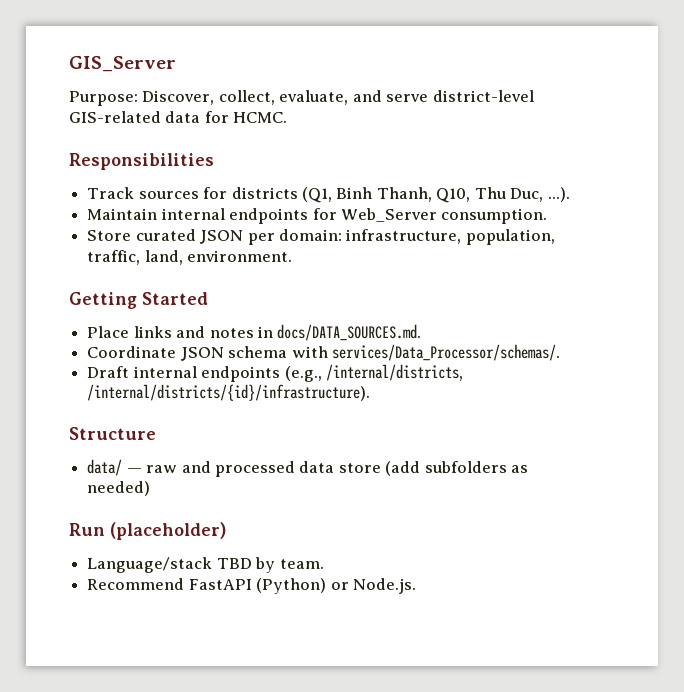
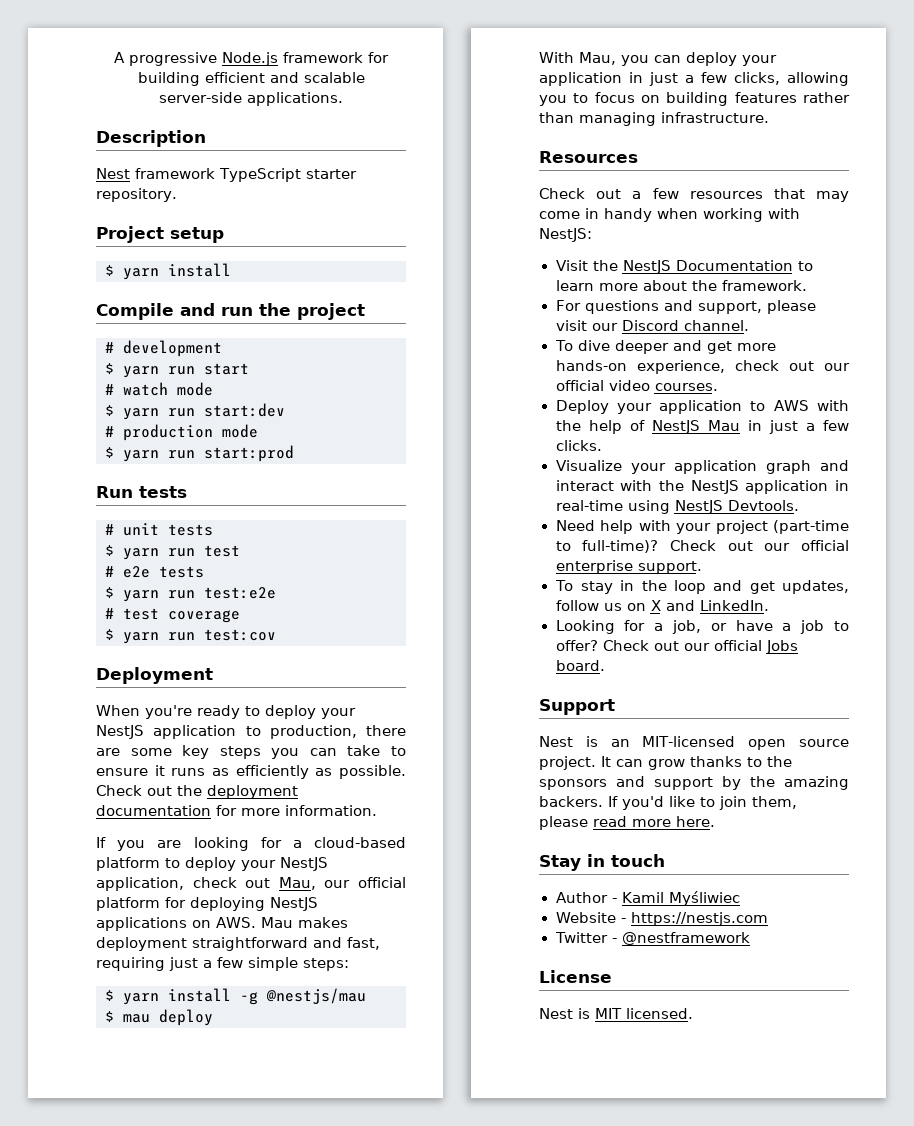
- GIS_Server
- Purpose: Discover, collect, evaluate, and serve district-level GIS-related data for HCMC.
- Responsibilities
- Track sources for districts (Q1, Binh Thanh, Q10, Thu Duc, ...).
- Maintain internal endpoints for Web_Server consumption.
- Store curated JSON per domain: infrastructure, population, traffic, land, environment.
- Getting Started
- Place links and notes in docs/DATA_SOURCES.md.
- Coordinate JSON schema with services/Data_Processor/schemas/.
- Draft internal endpoints (e.g., /internal/districts, /internal/districts/{id}/infrastructure).
- Structure
- data/ — raw and processed data store (add subfolders as needed)
- Run (placeholder)
- Language/stack TBD by team.
- Recommend FastAPI (Python) or Node.js.
+ A progressive Node.js framework for building efficient and scalable server-side applications.
+ Description
+ Nest framework TypeScript starter repository.
+ Project setup
+ $ yarn install
+ Compile and run the project
+ # development
+ $ yarn run start
+ # watch mode
+ $ yarn run start:dev
+ # production mode
+ $ yarn run start:prod
+ Run tests
+ # unit tests
+ $ yarn run test
+ # e2e tests
+ $ yarn run test:e2e
+ # test coverage
+ $ yarn run test:cov
+ Deployment
+ When you're ready to deploy your NestJS application to production, there are some key steps you can take to ensure it runs as efficiently as possible. Check out the deployment documentation for more information.
+ If you are looking for a cloud-based platform to deploy your NestJS application, check out Mau, our official platform for deploying NestJS applications on AWS. Mau makes deployment straightforward and fast, requiring just a few simple steps:
+ $ yarn install -g @nestjs/mau
+ $ mau deploy
+ With Mau, you can deploy your application in just a few clicks, allowing you to focus on building features rather than managing infrastructure.
+ Resources
+ Check out a few resources that may come in handy when working with NestJS:
+ Visit the NestJS Documentation to learn more about the framework.
+ For questions and support, please visit our Discord channel.
+ To dive deeper and get more hands-on experience, check out our official video courses.
+ Deploy your application to AWS with the help of NestJS Mau in just a few clicks.
+ Visualize your application graph and interact with the NestJS application in real-time using NestJS Devtools.
+ Need help with your project (part-time to full-time)? Check out our official enterprise support.
+ To stay in the loop and get updates, follow us on X and LinkedIn.
+ Looking for a job, or have a job to offer? Check out our official Jobs board.
+ Support
+ Nest is an MIT-licensed open source project. It can grow thanks to the sponsors and support by the amazing backers. If you'd like to join them, please read more here.
+ Stay in touch
+ Author - Kamil Myśliwiec
+ Website - https://nestjs.com
+ Twitter - @nestframework
+ License
+ Nest is MIT licensed.

